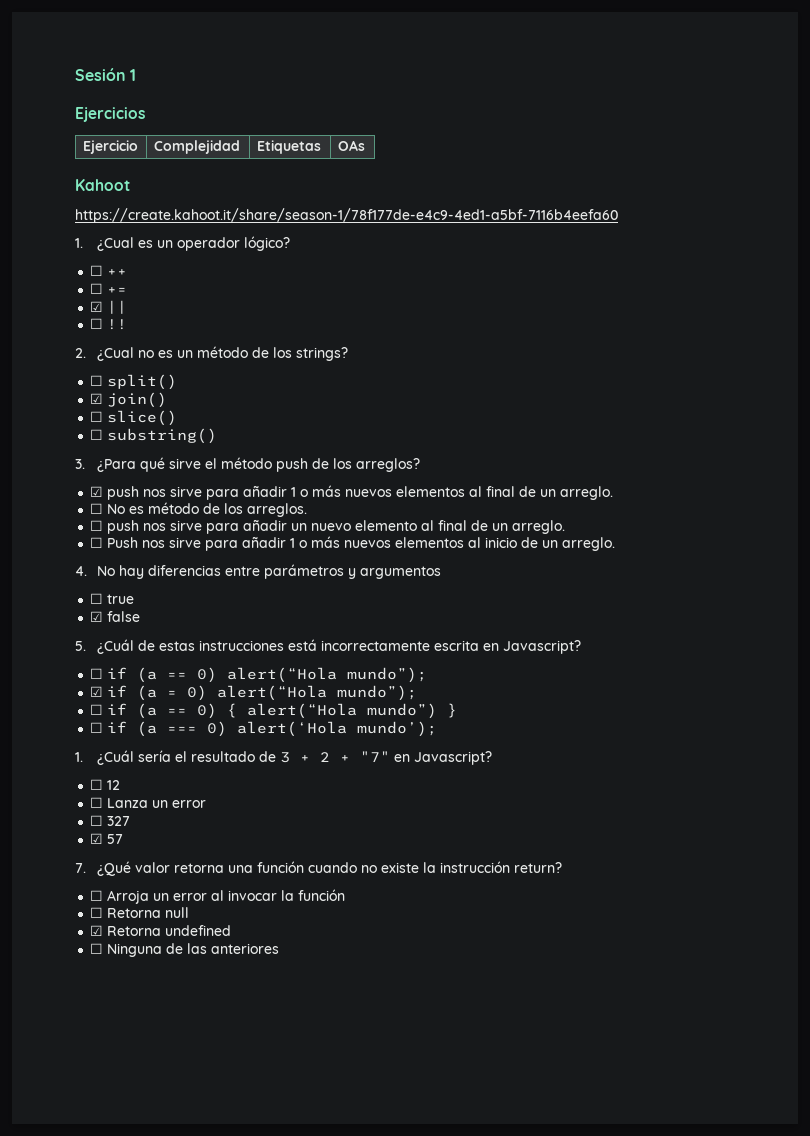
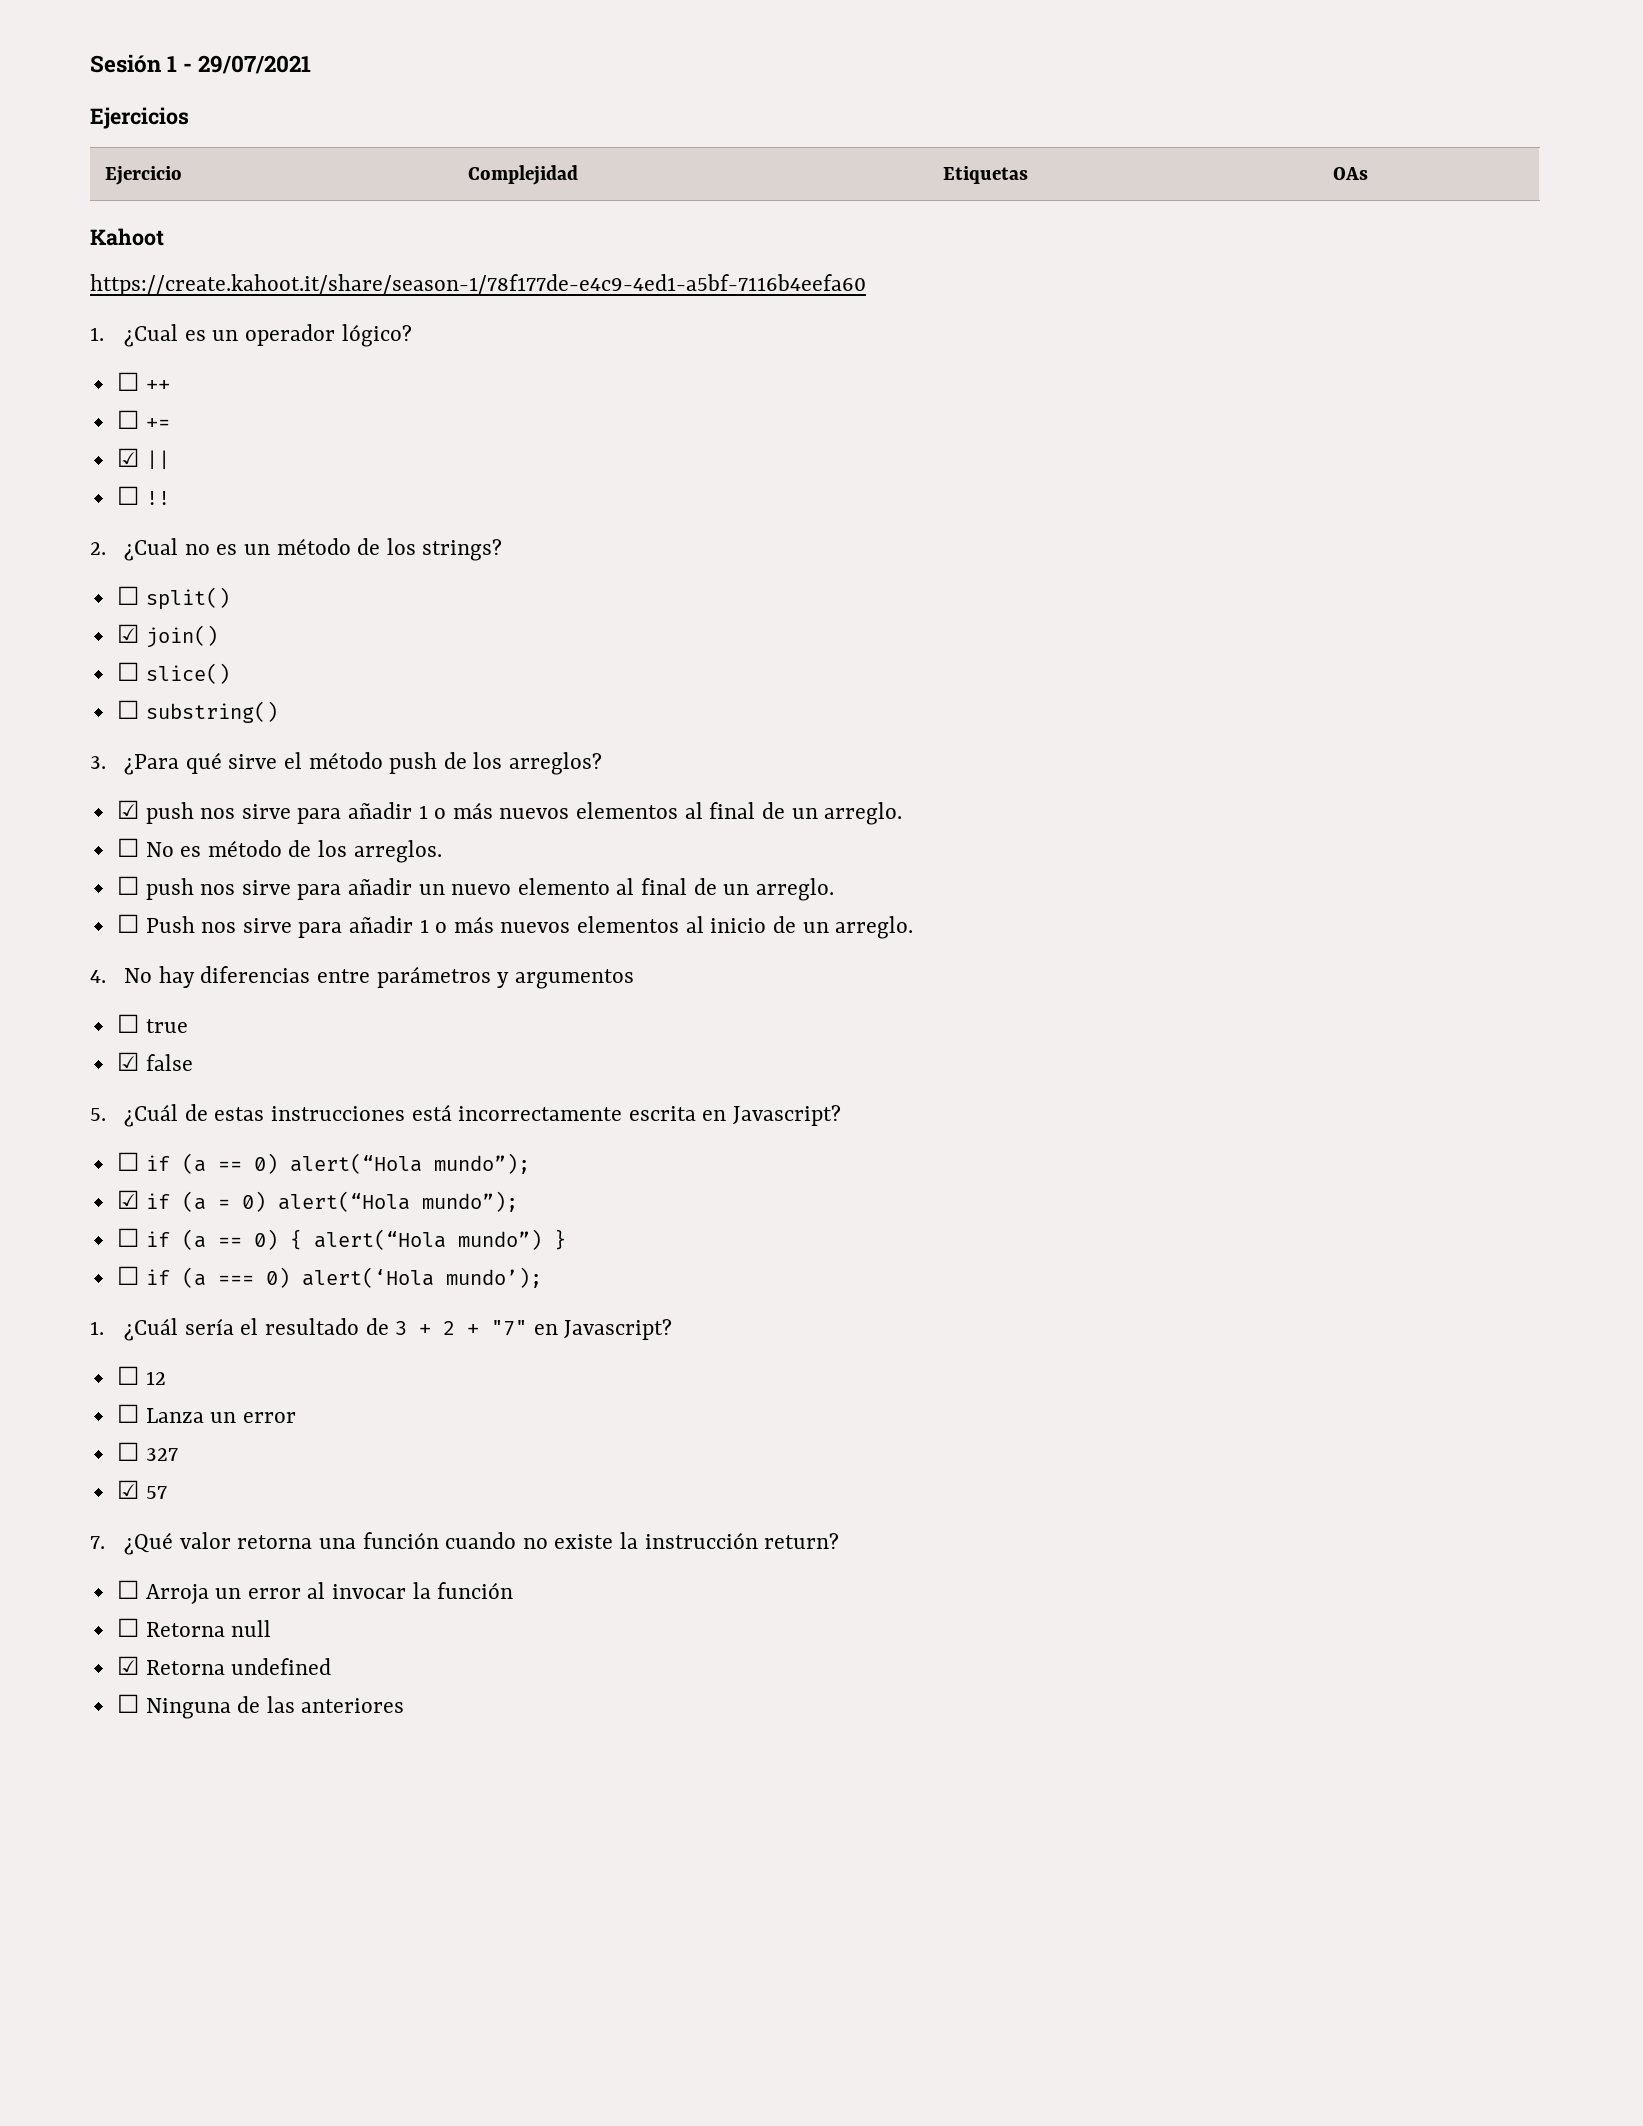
- Sesión 1
+ Sesión 1 - 29/07/2021

